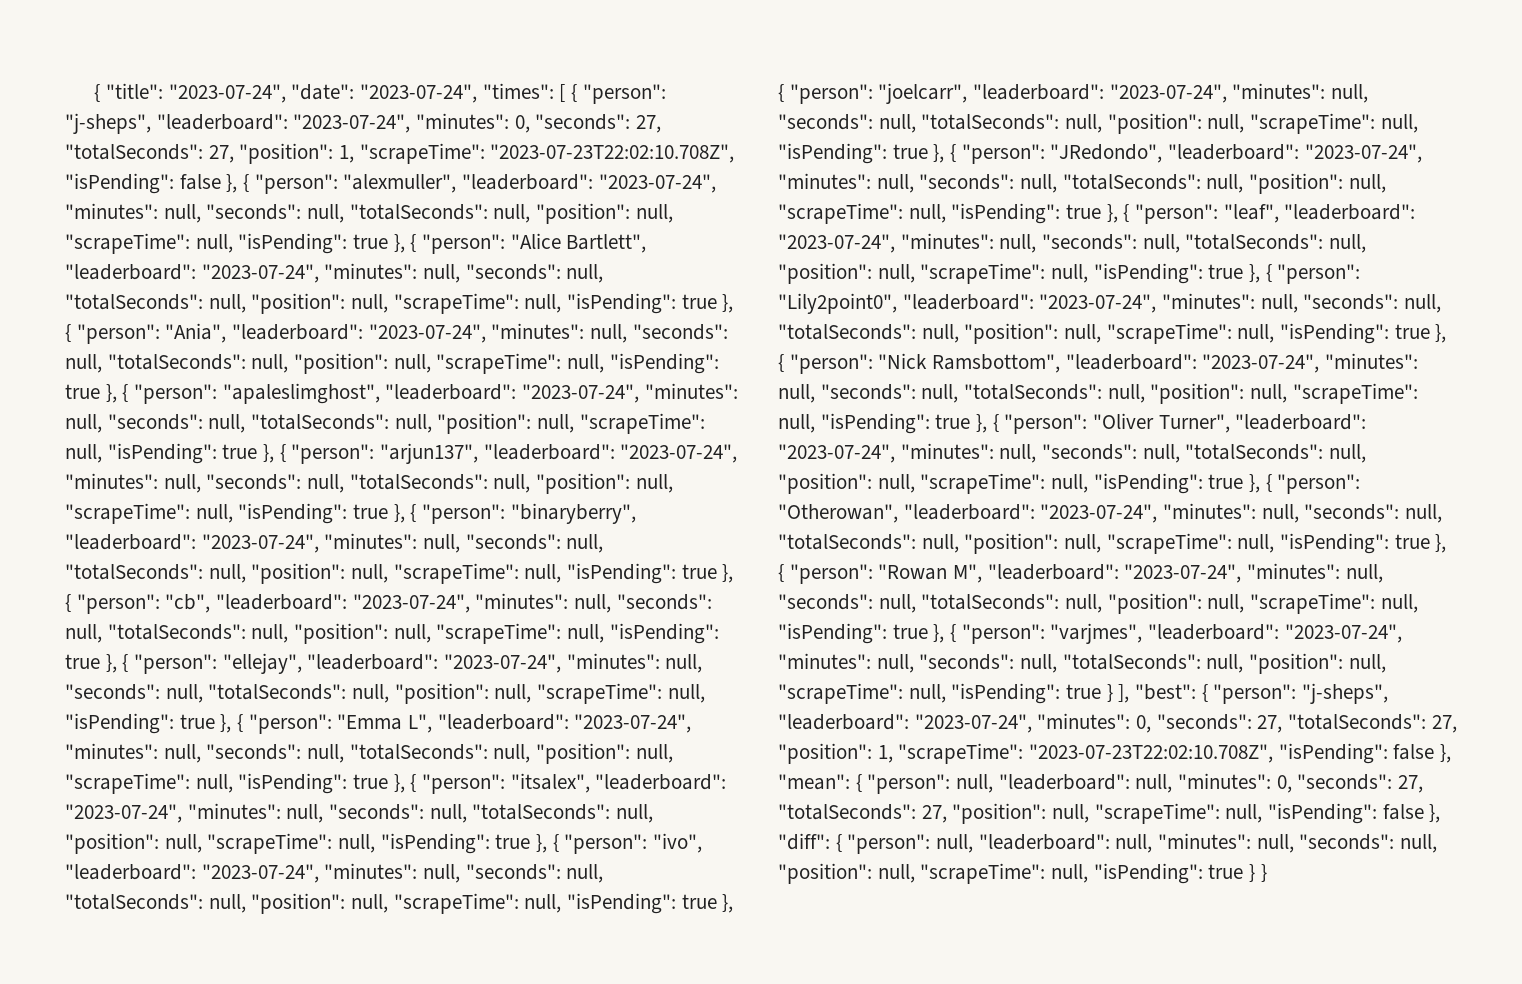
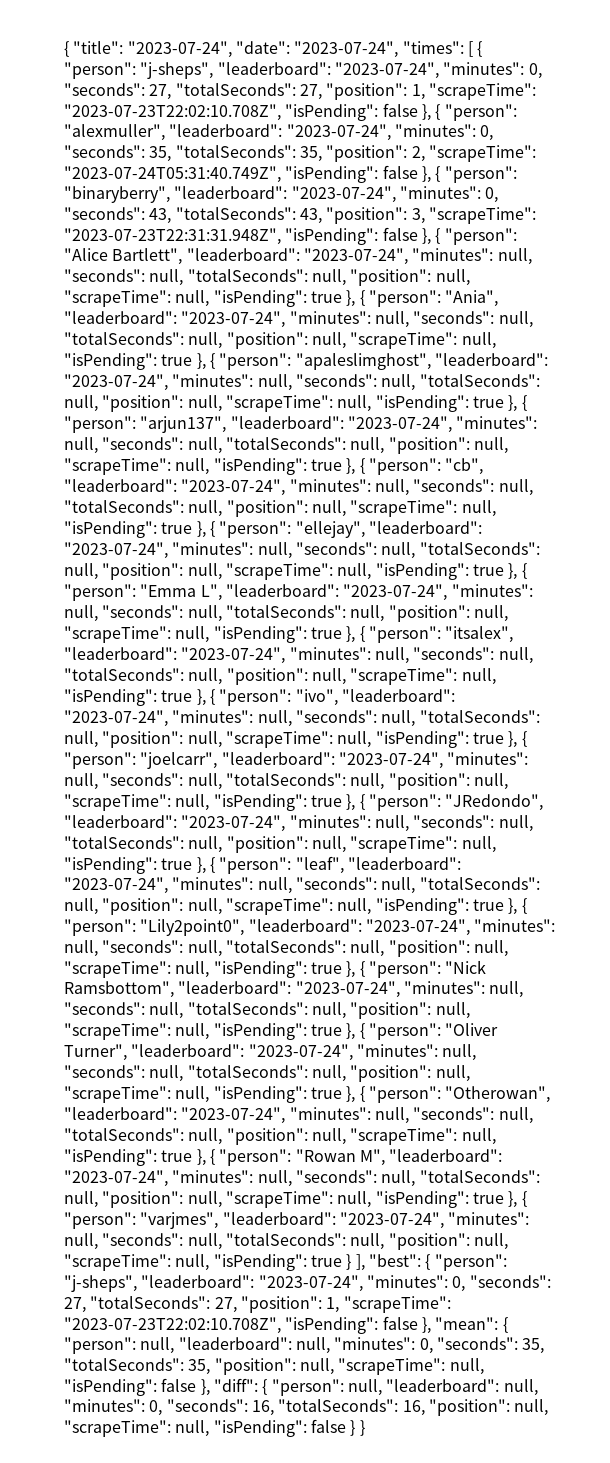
- "alexmuller", "leaderboard": "2023-07-24", "minutes": null, "seconds": null, "totalSeconds": null, "position": null, "scrapeTime": null, "isPending": true }, { "person":
+ "alexmuller", "leaderboard": "2023-07-24", "minutes": 0, "seconds": 35, "totalSeconds": 35, "position": 2, "scrapeTime": "2023-07-24T05:31:40.749Z", "isPending": false }, { "person": "binaryberry", "leaderboard": "2023-07-24", "minutes": 0, "seconds": 43, "totalSeconds": 43, "position": 3, "scrapeTime": "2023-07-23T22:31:31.948Z", "isPending": false }, { "person":
- "binaryberry", "leaderboard": "2023-07-24", "minutes": null, "seconds": null, "totalSeconds": null, "position": null, "scrapeTime": null, "isPending": true }, { "person":
- null, "minutes": 0, "seconds": 27, "totalSeconds": 27, "position":
+ null, "minutes": 0, "seconds": 35, "totalSeconds": 35, "position":
- null, "seconds": null, "position": null, "scrapeTime": null, "isPending": true } }
+ 0, "seconds": 16, "totalSeconds": 16, "position": null, "scrapeTime": null, "isPending": false } }

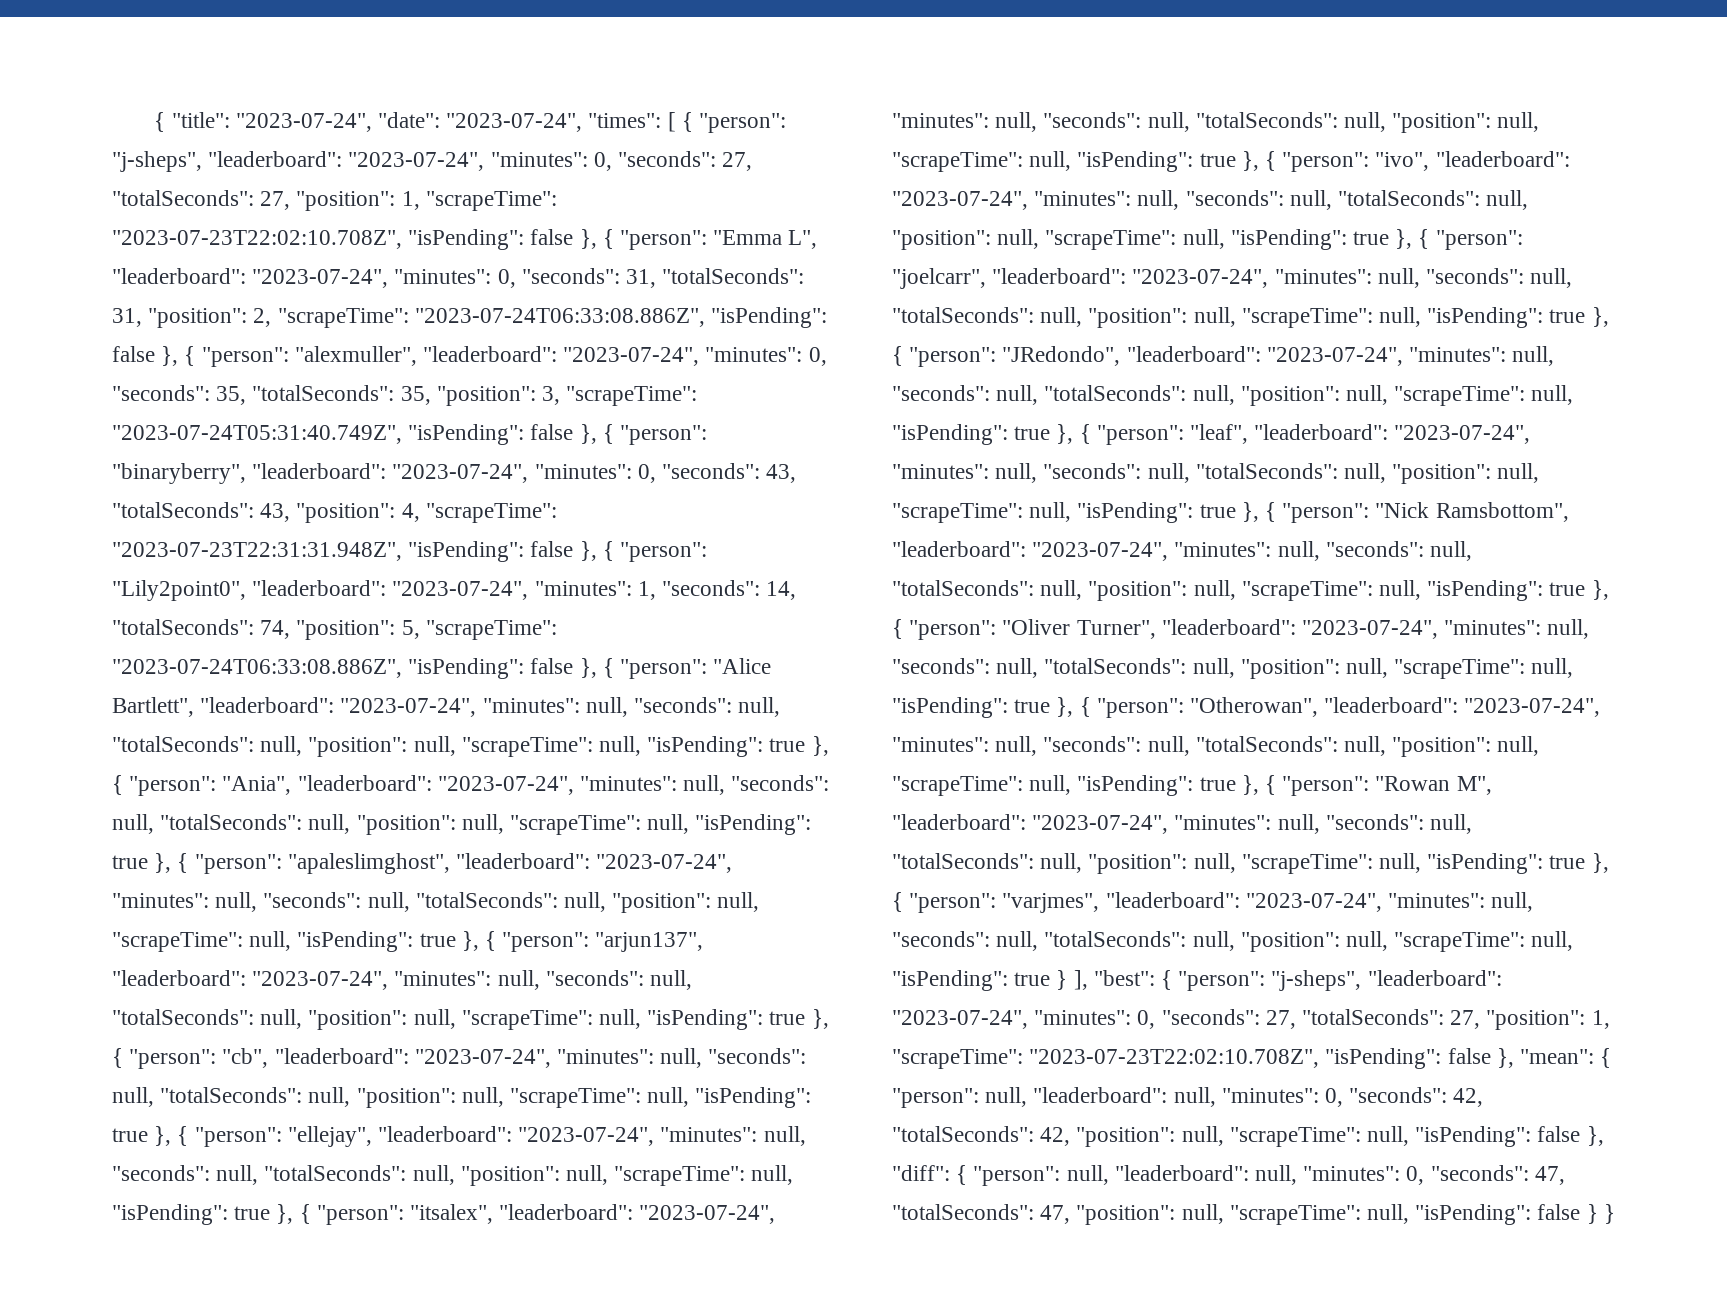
+ "Emma L", "leaderboard": "2023-07-24", "minutes": 0, "seconds": 31, "totalSeconds": 31, "position": 2, "scrapeTime": "2023-07-24T06:33:08.886Z", "isPending": false }, { "person":
- 2, "scrapeTime":
+ 3, "scrapeTime":
- 3, "scrapeTime":
+ 4, "scrapeTime":
+ "Lily2point0", "leaderboard": "2023-07-24", "minutes": 1, "seconds": 14, "totalSeconds": 74, "position": 5, "scrapeTime": "2023-07-24T06:33:08.886Z", "isPending": false }, { "person":
- "Emma L", "leaderboard": "2023-07-24", "minutes": null, "seconds": null, "totalSeconds": null, "position": null, "scrapeTime": null, "isPending": true }, { "person":
- "Lily2point0", "leaderboard": "2023-07-24", "minutes": null, "seconds": null, "totalSeconds": null, "position": null, "scrapeTime": null, "isPending": true }, { "person":
- null, "minutes": 0, "seconds": 35, "totalSeconds": 35, "position":
+ null, "minutes": 0, "seconds": 42, "totalSeconds": 42, "position":
- 16, "totalSeconds": 16, "position":
+ 47, "totalSeconds": 47, "position":

